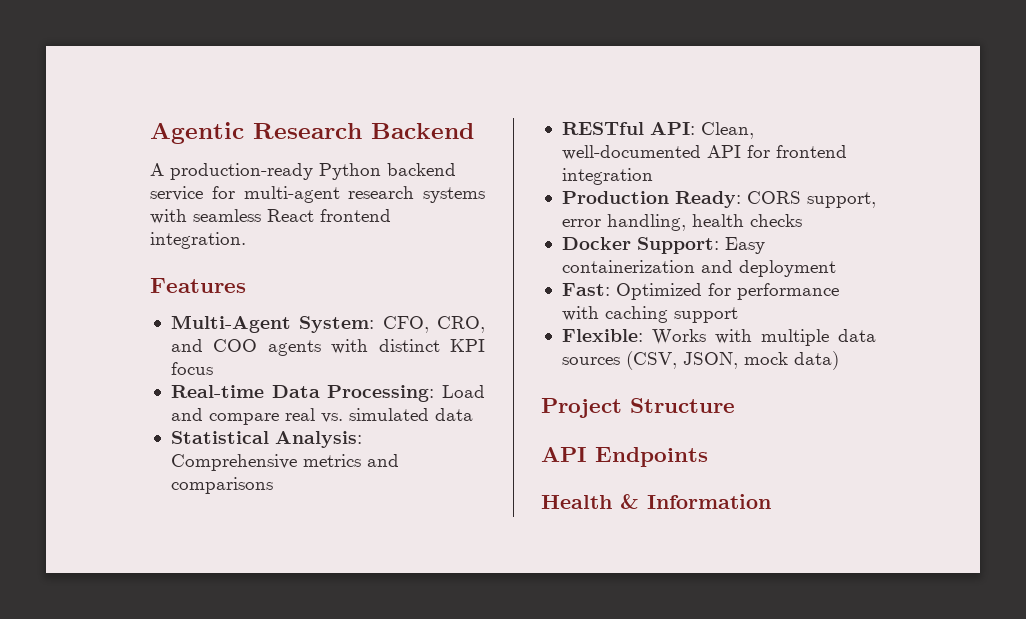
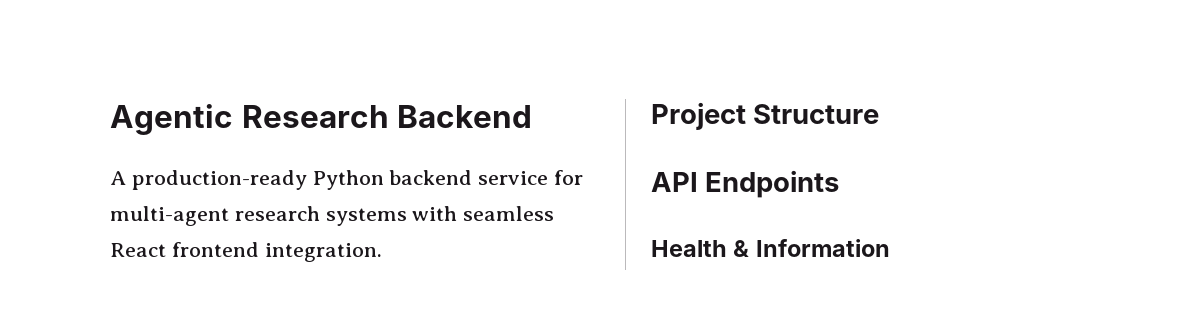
- Features
- Multi-Agent System: CFO, CRO, and COO agents with distinct KPI focus
- Real-time Data Processing: Load and compare real vs. simulated data
- Statistical Analysis: Comprehensive metrics and comparisons
- RESTful API: Clean, well-documented API for frontend integration
- Production Ready: CORS support, error handling, health checks
- Docker Support: Easy containerization and deployment
- Fast: Optimized for performance with caching support
- Flexible: Works with multiple data sources (CSV, JSON, mock data)

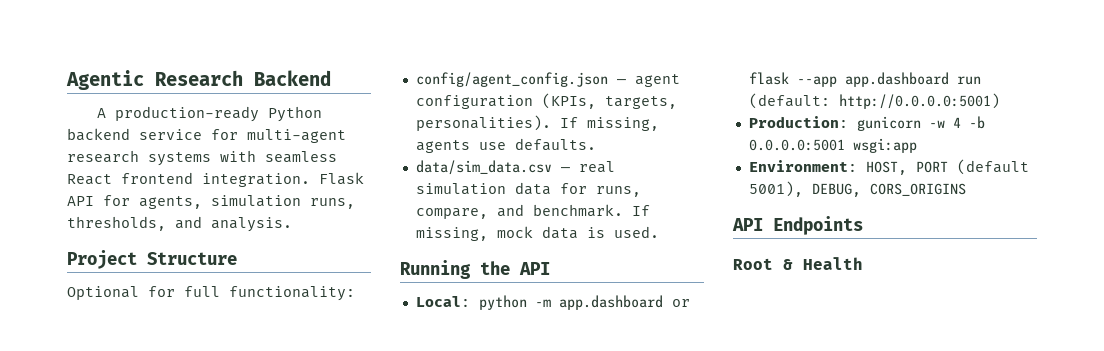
- A production-ready Python backend service for multi-agent research systems with seamless React frontend integration.
+ A production-ready Python backend service for multi-agent research systems with seamless React frontend integration. Flask API for agents, simulation runs, thresholds, and analysis.
  Project Structure
+ Optional for full functionality:
+ config/agent_config.json — agent configuration (KPIs, targets, personalities). If missing, agents use defaults.
+ data/sim_data.csv — real simulation data for runs, compare, and benchmark. If missing, mock data is used.
+ Running the API
+ Local: python -m app.dashboard or flask --app app.dashboard run (default: http://0.0.0.0:5001)
+ Production: gunicorn -w 4 -b 0.0.0.0:5001 wsgi:app
+ Environment: HOST, PORT (default 5001), DEBUG, CORS_ORIGINS
- Health & Information
+ Root & Health

